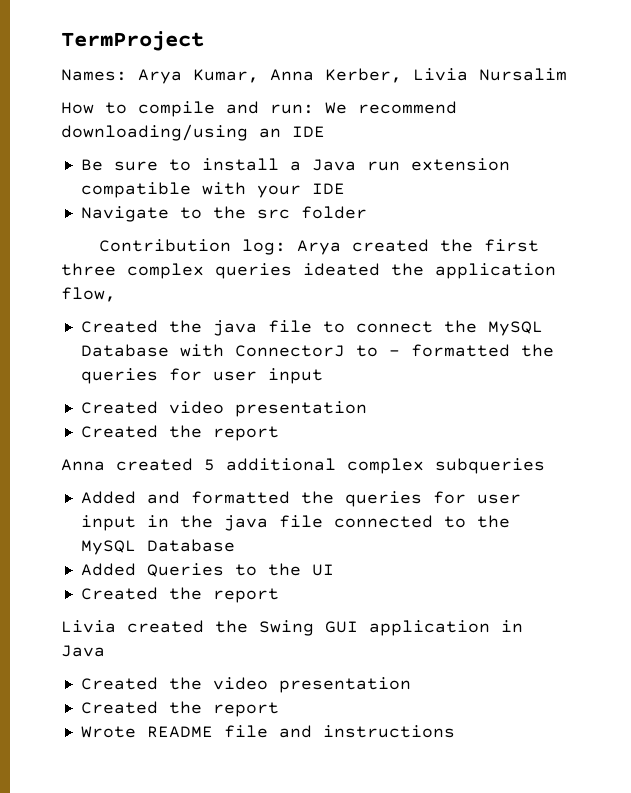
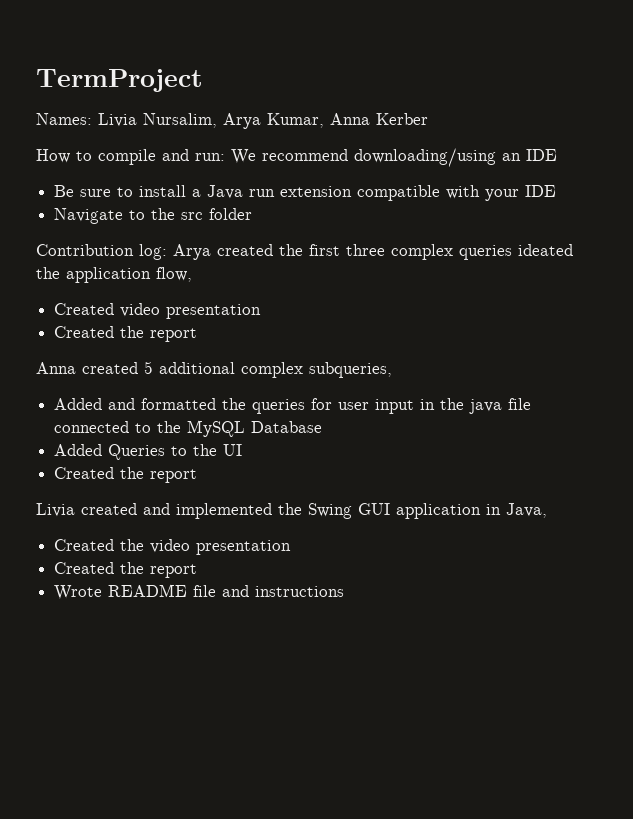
- Names: Arya Kumar, Anna Kerber, Livia Nursalim
+ Names: Livia Nursalim, Arya Kumar, Anna Kerber
- Created the java file to connect the MySQL Database with ConnectorJ to - formatted the queries for user input
- Anna created 5 additional complex subqueries
+ Anna created 5 additional complex subqueries,
- Livia created the Swing GUI application in Java
+ Livia created and implemented the Swing GUI application in Java,

